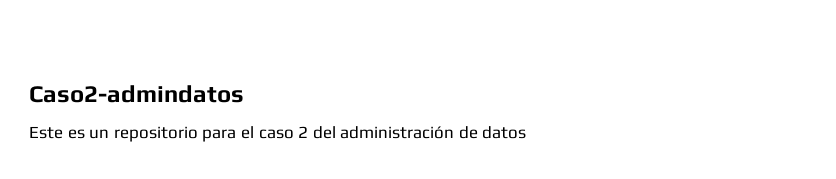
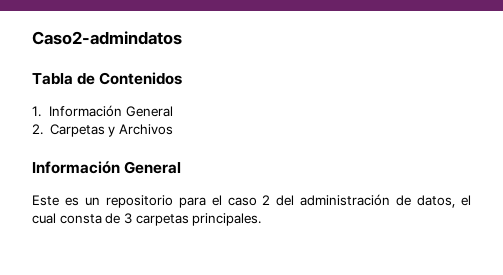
+ Tabla de Contenidos
+ 1. Información General
+ 2. Carpetas y Archivos
+ Información General
- Este es un repositorio para el caso 2 del administración de datos
+ Este es un repositorio para el caso 2 del administración de datos, el cual consta de 3 carpetas principales.

